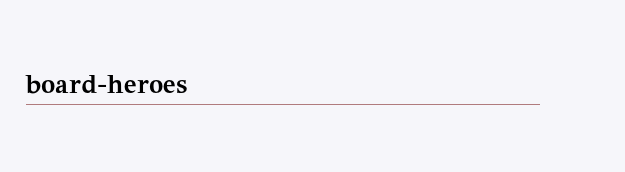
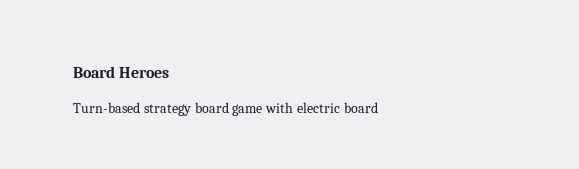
- board-heroes
+ Board Heroes
+ Turn-based strategy board game with electric board

